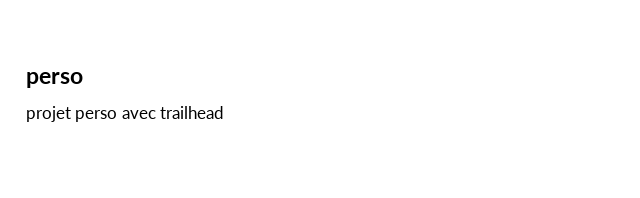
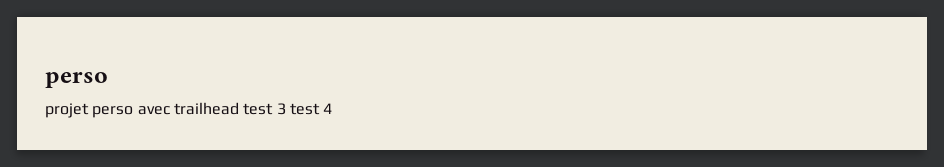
- projet perso avec trailhead
+ projet perso avec trailhead test 3 test 4

